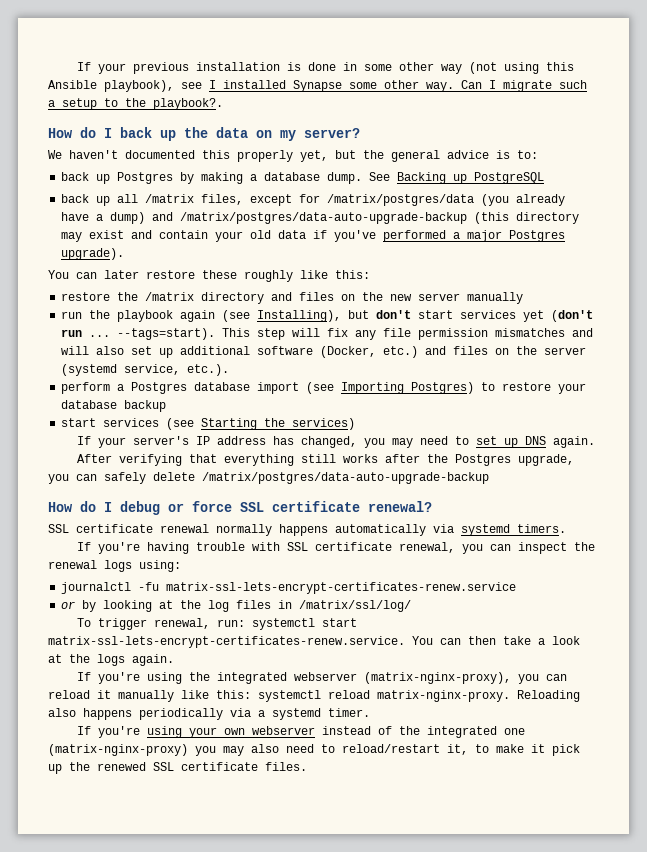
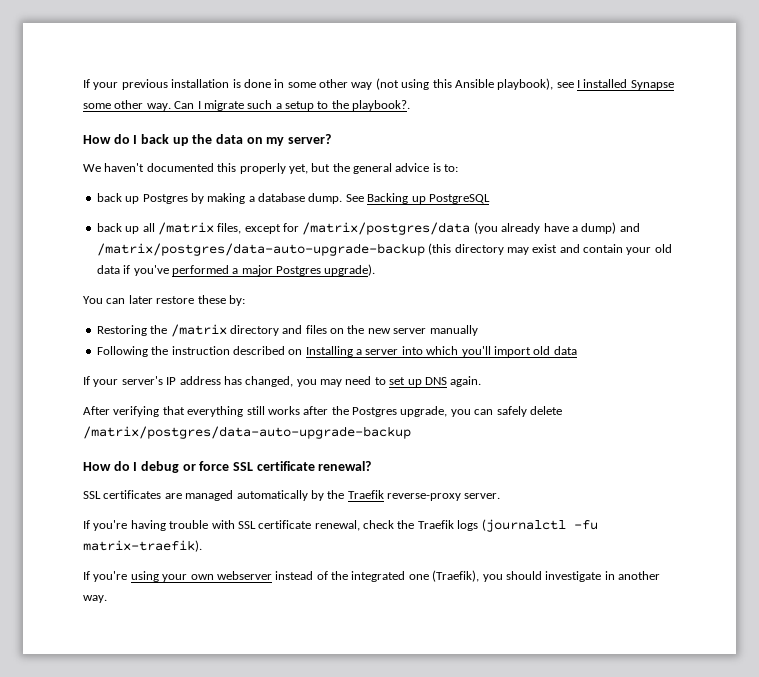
- You can later restore these roughly like this:
- restore the /matrix directory and files on the new server manually
+ You can later restore these by:
+ Restoring the /matrix directory and files on the new server manually
- run the playbook again (see Installing), but don't start services yet (don't run ... --tags=start). This step will fix any file permission mismatches and will also set up additional software (Docker, etc.) and files on the server (systemd service, etc.).
- perform a Postgres database import (see Importing Postgres) to restore your database backup
- start services (see Starting the services)
+ Following the instruction described on Installing a server into which you'll import old data
- SSL certificate renewal normally happens automatically via systemd timers.
+ SSL certificates are managed automatically by the Traefik reverse-proxy server.
- If you're having trouble with SSL certificate renewal, you can inspect the renewal logs using:
- journalctl -fu matrix-ssl-lets-encrypt-certificates-renew.service
- or by looking at the log files in /matrix/ssl/log/
- To trigger renewal, run: systemctl start matrix-ssl-lets-encrypt-certificates-renew.service. You can then take a look at the logs again.
- If you're using the integrated webserver (matrix-nginx-proxy), you can reload it manually like this: systemctl reload matrix-nginx-proxy. Reloading also happens periodically via a systemd timer.
+ If you're having trouble with SSL certificate renewal, check the Traefik logs (journalctl -fu matrix-traefik).
- If you're using your own webserver instead of the integrated one (matrix-nginx-proxy) you may also need to reload/restart it, to make it pick up the renewed SSL certificate files.
+ If you're using your own webserver instead of the integrated one (Traefik), you should investigate in another way.

